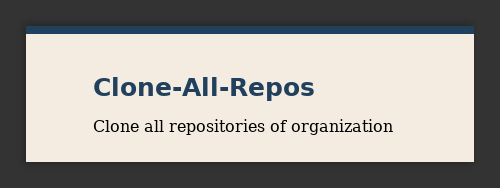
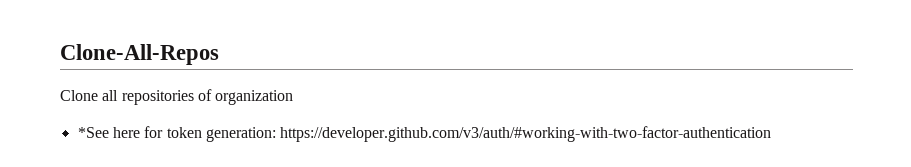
+ *See here for token generation: https://developer.github.com/v3/auth/#working-with-two-factor-authentication

